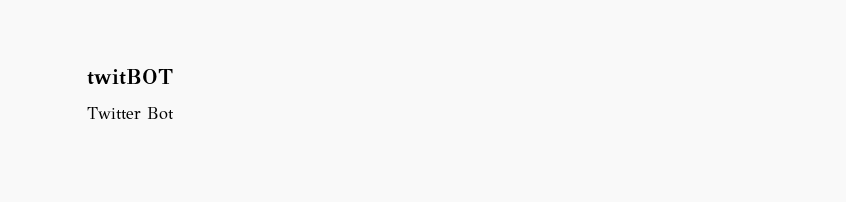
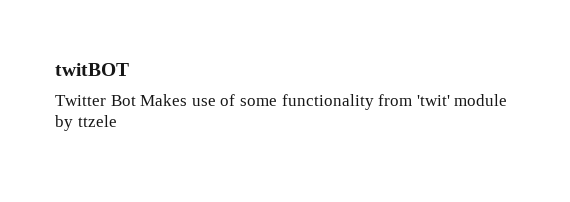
- Twitter Bot
+ Twitter Bot Makes use of some functionality from 'twit' module by ttzele

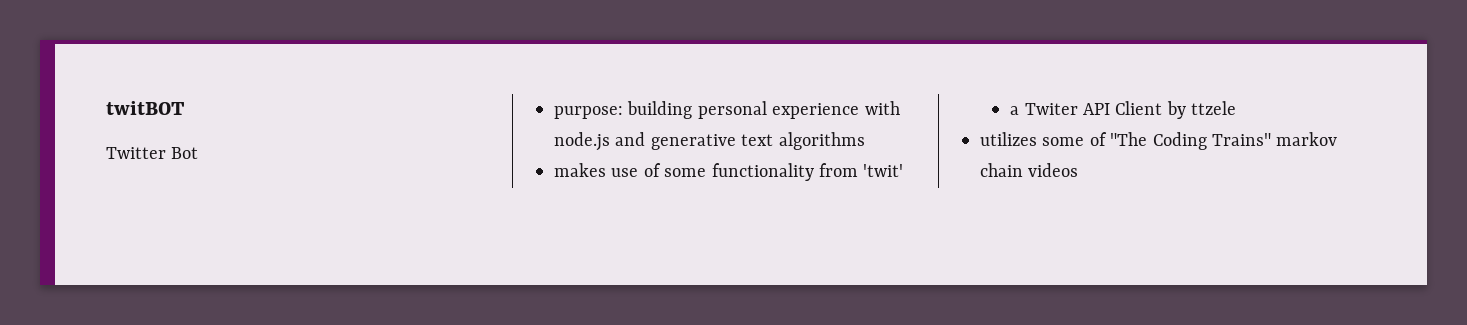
- Twitter Bot Makes use of some functionality from 'twit' module by ttzele
+ Twitter Bot
+ purpose: building personal experience with node.js and generative text algorithms
+ makes use of some functionality from 'twit'
+ a Twiter API Client by ttzele
+ utilizes some of "The Coding Trains" markov chain videos

